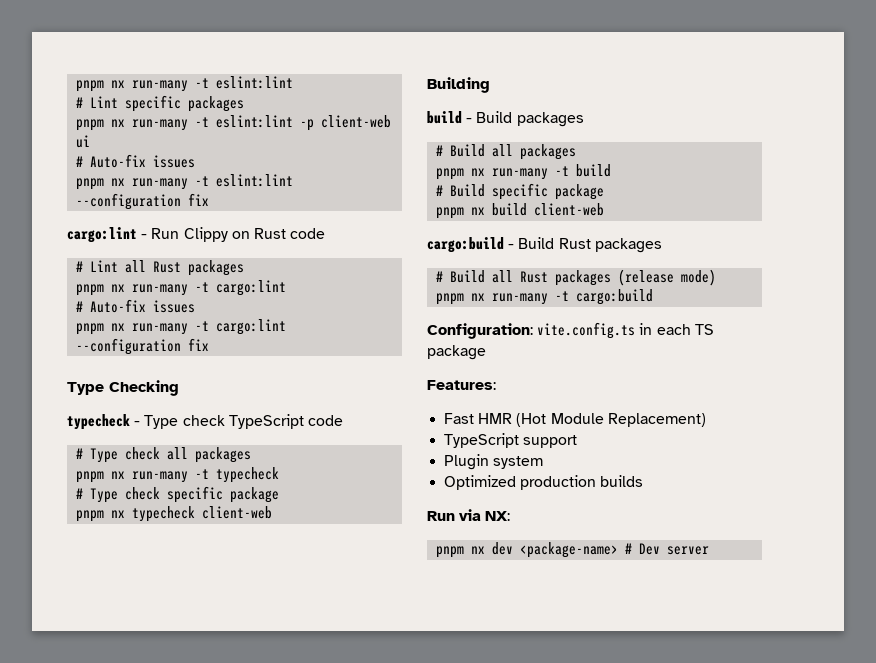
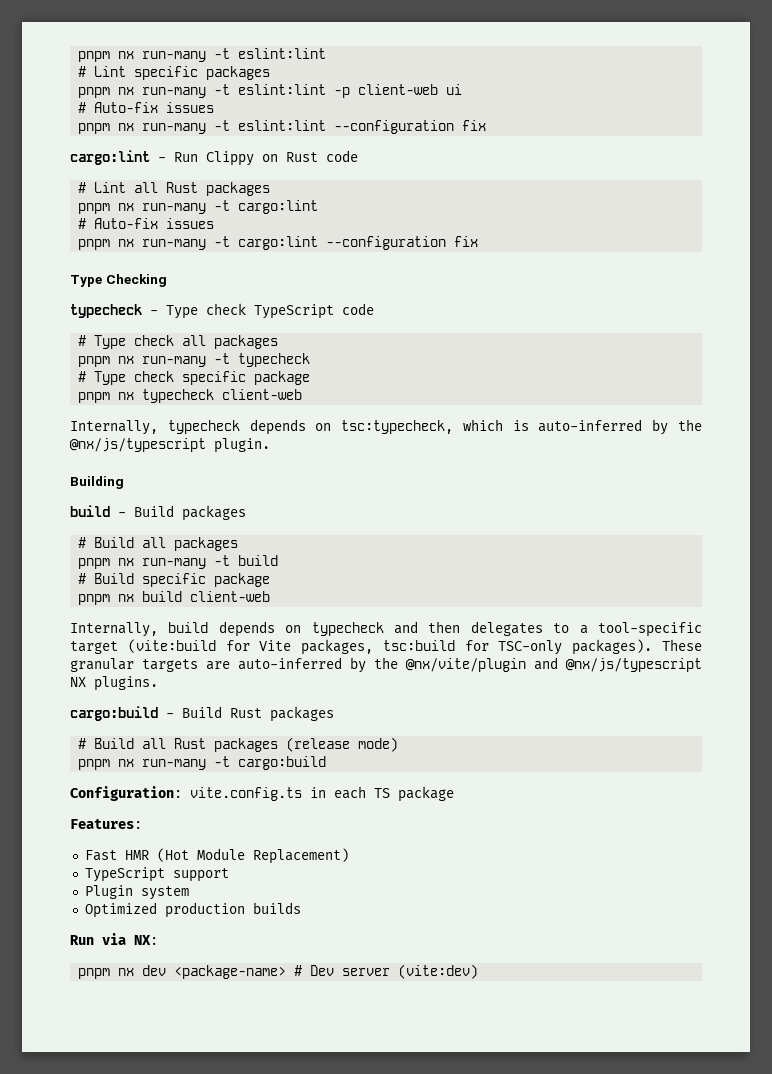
+ Internally, typecheck depends on tsc:typecheck, which is auto-inferred by the @nx/js/typescript plugin.
+ Internally, build depends on typecheck and then delegates to a tool-specific target (vite:build for Vite packages, tsc:build for TSC-only packages). These granular targets are auto-inferred by the @nx/vite/plugin and @nx/js/typescript NX plugins.
- pnpm nx dev <package-name> # Dev server
+ pnpm nx dev <package-name> # Dev server (vite:dev)

